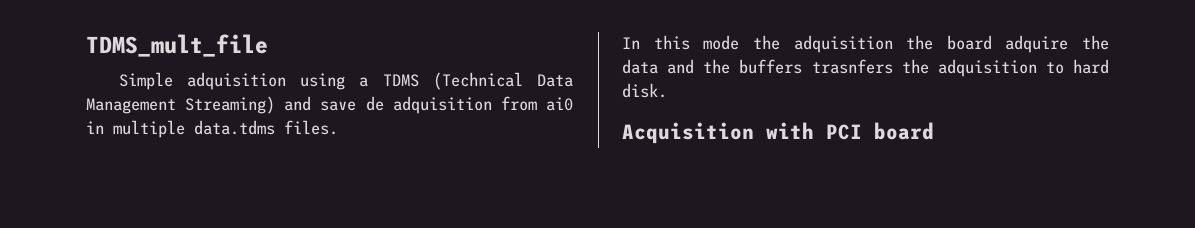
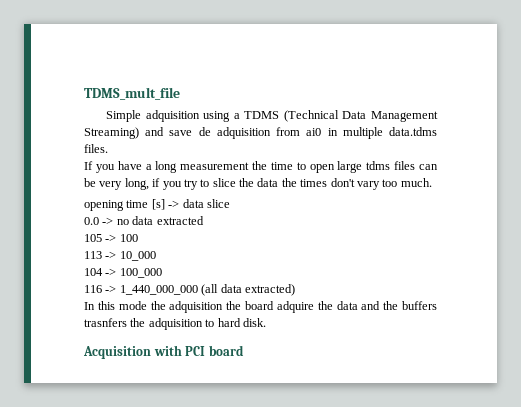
+ If you have a long measurement the time to open large tdms files can be very long, if you try to slice the data the times don't vary too much.
+ opening time [s] -> data slice
+ 0.0 -> no data extracted
+ 105 -> 100
+ 113 -> 10_000
+ 104 -> 100_000
+ 116 -> 1_440_000_000 (all data extracted)

